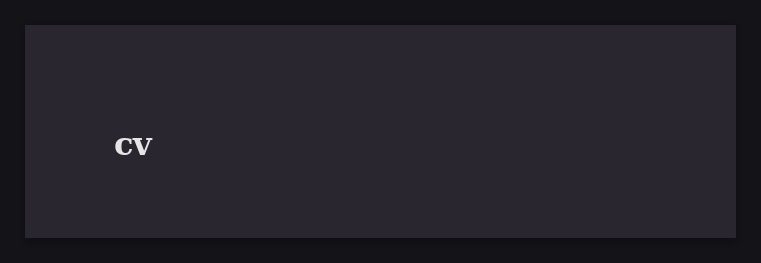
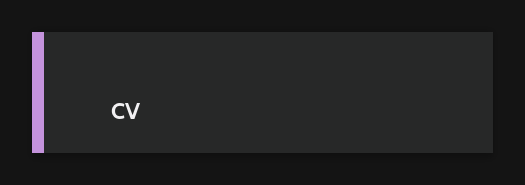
- cv
+ CV

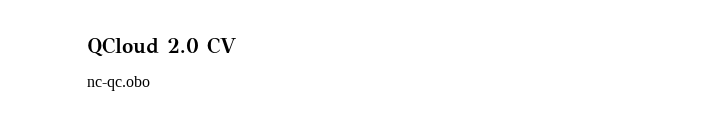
- CV
+ QCloud 2.0 CV
+ nc-qc.obo

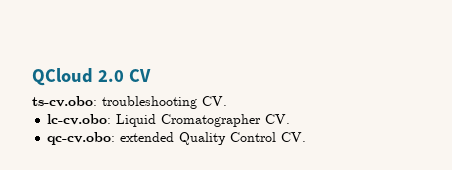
- nc-qc.obo
+ ts-cv.obo: troubleshooting CV.
+ lc-cv.obo: Liquid Cromatographer CV.
+ qc-cv.obo: extended Quality Control CV.

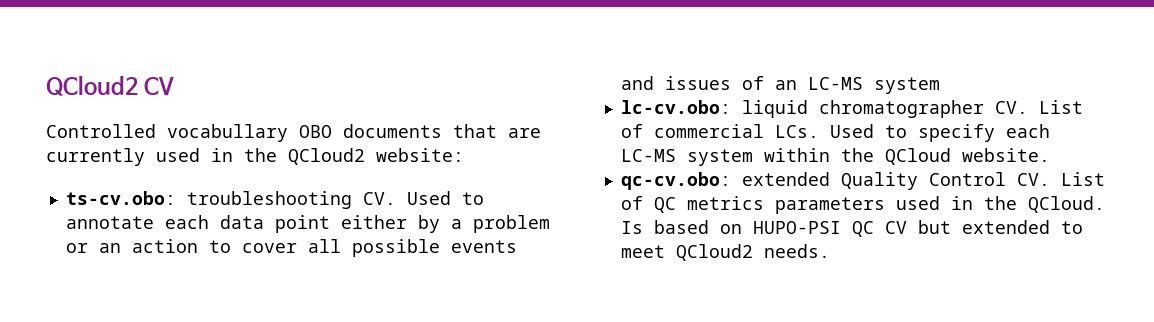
- QCloud 2.0 CV
+ QCloud2 CV
- ts-cv.obo: troubleshooting CV.
+ Controlled vocabullary OBO documents that are currently used in the QCloud2 website:
+ ts-cv.obo: troubleshooting CV. Used to annotate each data point either by a problem or an action to cover all possible events and issues of an LC-MS system
- lc-cv.obo: Liquid Cromatographer CV.
+ lc-cv.obo: liquid chromatographer CV. List of commercial LCs. Used to specify each LC-MS system within the QCloud website.
- qc-cv.obo: extended Quality Control CV.
+ qc-cv.obo: extended Quality Control CV. List of QC metrics parameters used in the QCloud. Is based on HUPO-PSI QC CV but extended to meet QCloud2 needs.

